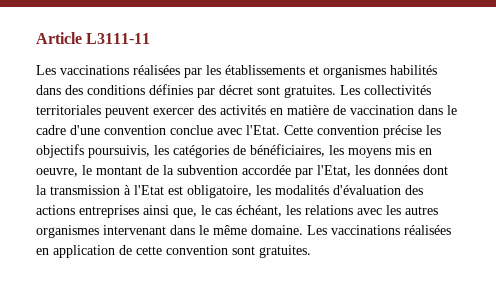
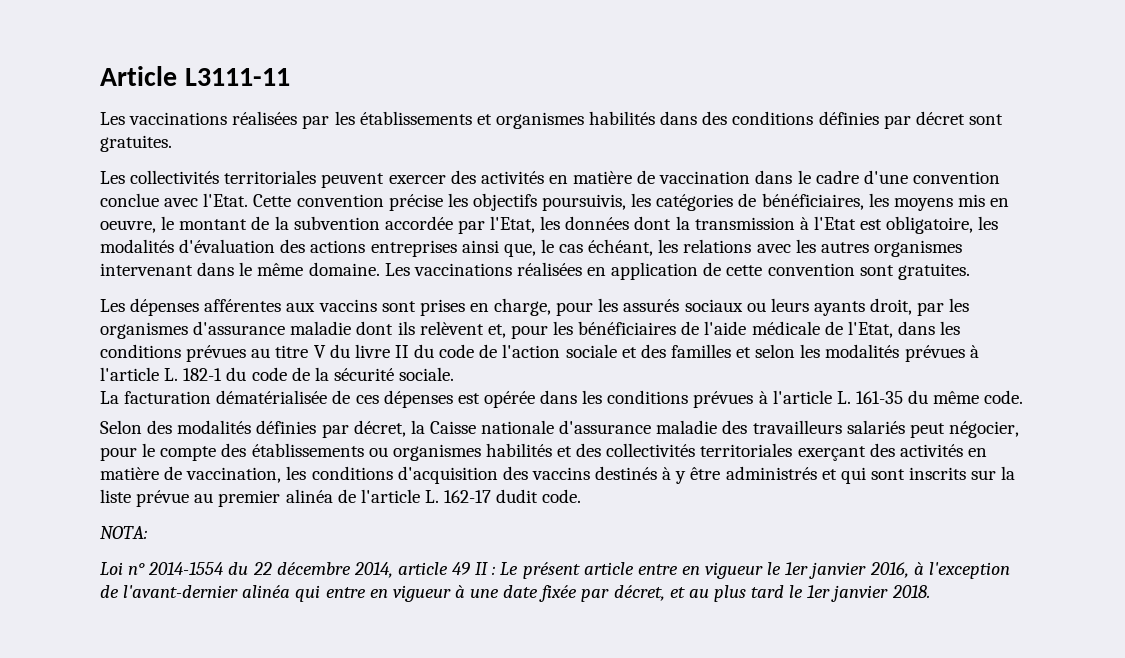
- Les vaccinations réalisées par les établissements et organismes habilités dans des conditions définies par décret sont gratuites. Les collectivités territoriales peuvent exercer des activités en matière de vaccination dans le cadre d'une convention conclue avec l'Etat.
+ Les vaccinations réalisées par les établissements et organismes habilités dans des conditions définies par décret sont gratuites.
+ Les collectivités territoriales peuvent exercer des activités en matière de vaccination dans le cadre d'une convention conclue avec l'Etat.
+ Les dépenses afférentes aux vaccins sont prises en charge, pour les assurés sociaux ou leurs ayants droit, par les organismes d'assurance maladie dont ils relèvent et, pour les bénéficiaires de l'aide médicale de l'Etat, dans les conditions prévues au titre V du livre II du code de l'action sociale et des familles et selon les modalités prévues à l'article L. 182-1 du code de la sécurité sociale.
+ La facturation dématérialisée de ces dépenses est opérée dans les conditions prévues à l'article L. 161-35 du même code.
+ Selon des modalités définies par décret, la Caisse nationale d'assurance maladie des travailleurs salariés peut négocier, pour le compte des établissements ou organismes habilités et des collectivités territoriales exerçant des activités en matière de vaccination, les conditions d'acquisition des vaccins destinés à y être administrés et qui sont inscrits sur la liste prévue au premier alinéa de l'article L. 162-17 dudit code.
+ NOTA:
+ Loi n° 2014-1554 du 22 décembre 2014, article 49 II : Le présent article entre en vigueur le 1er janvier 2016, à l'exception de l'avant-dernier alinéa qui entre en vigueur à une date fixée par décret, et au plus tard le 1er janvier 2018.

